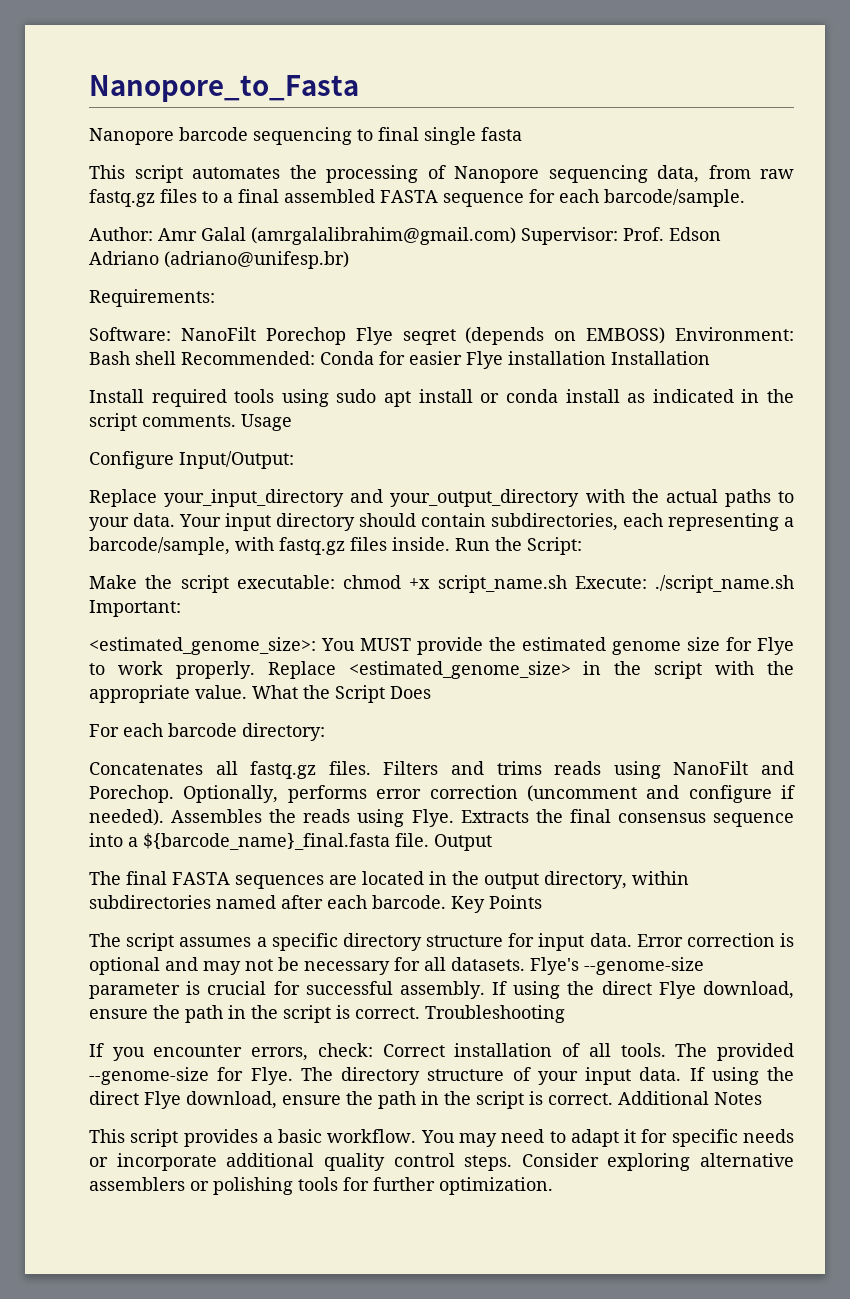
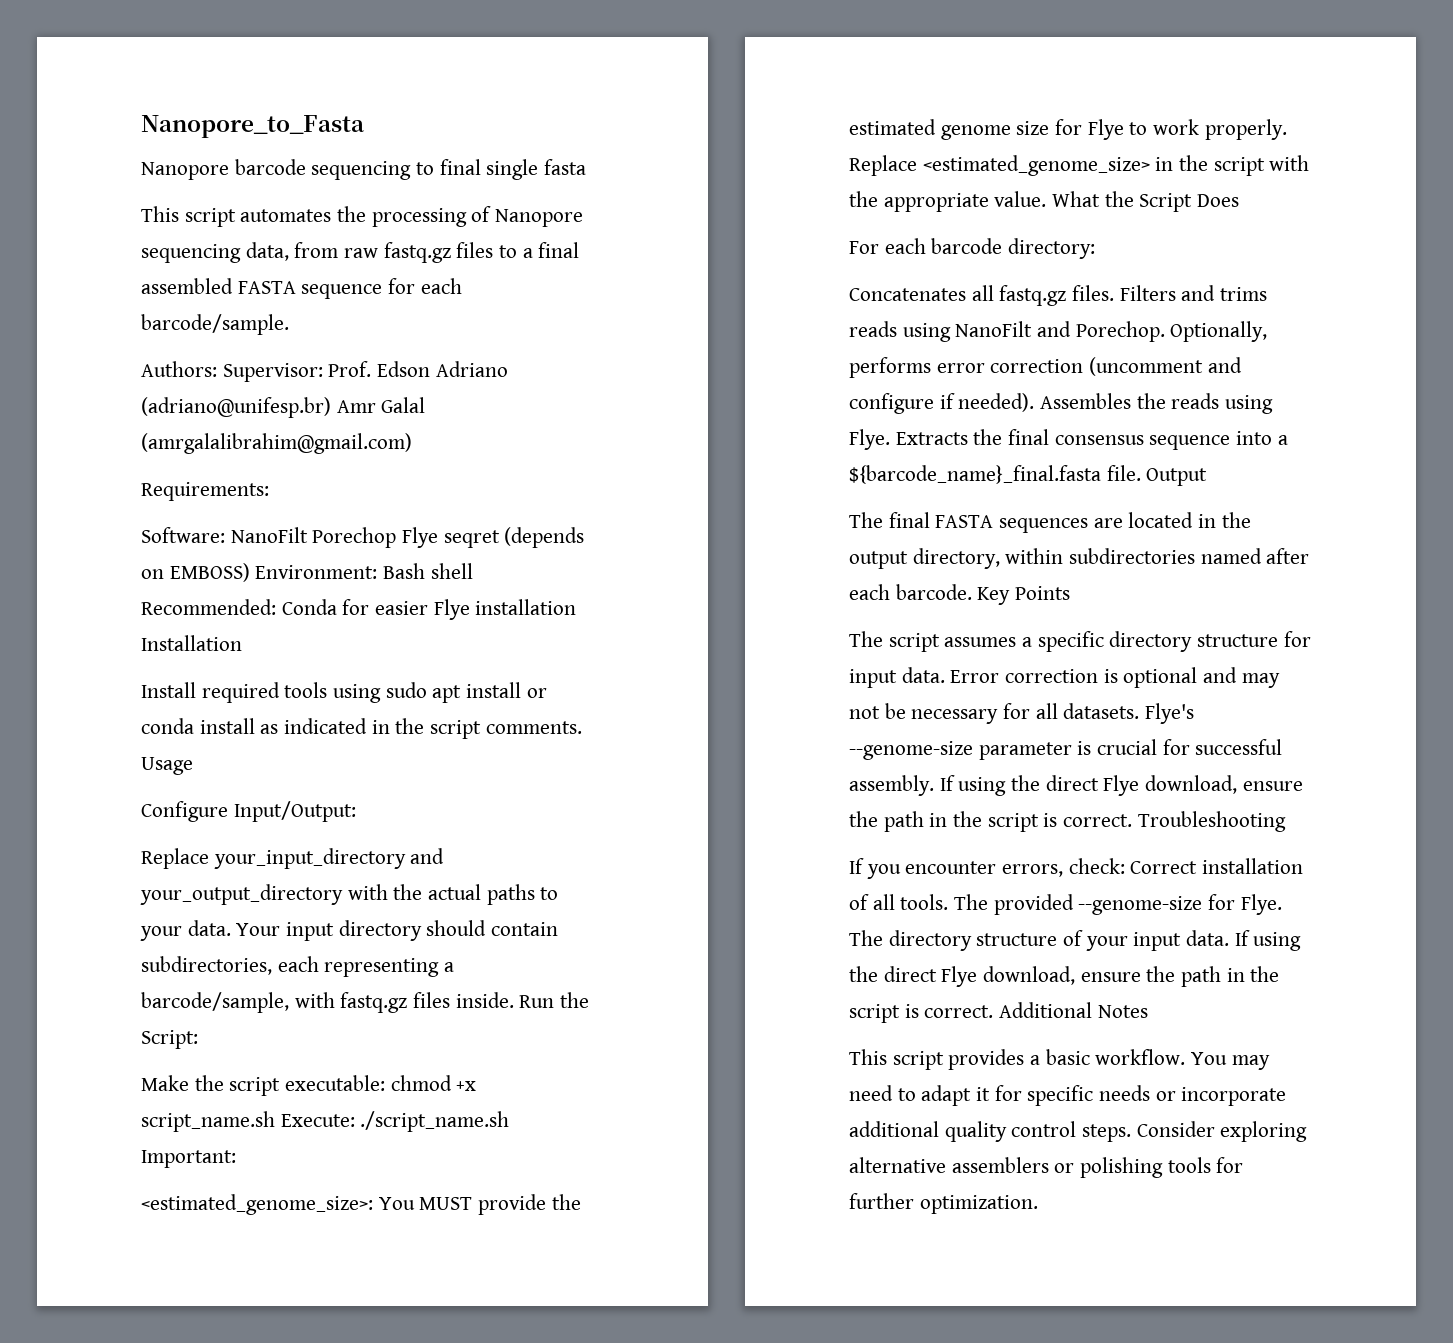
- Author: Amr Galal (amrgalalibrahim@gmail.com) Supervisor: Prof. Edson Adriano (adriano@unifesp.br)
+ Authors: Supervisor: Prof. Edson Adriano (adriano@unifesp.br) Amr Galal (amrgalalibrahim@gmail.com)

